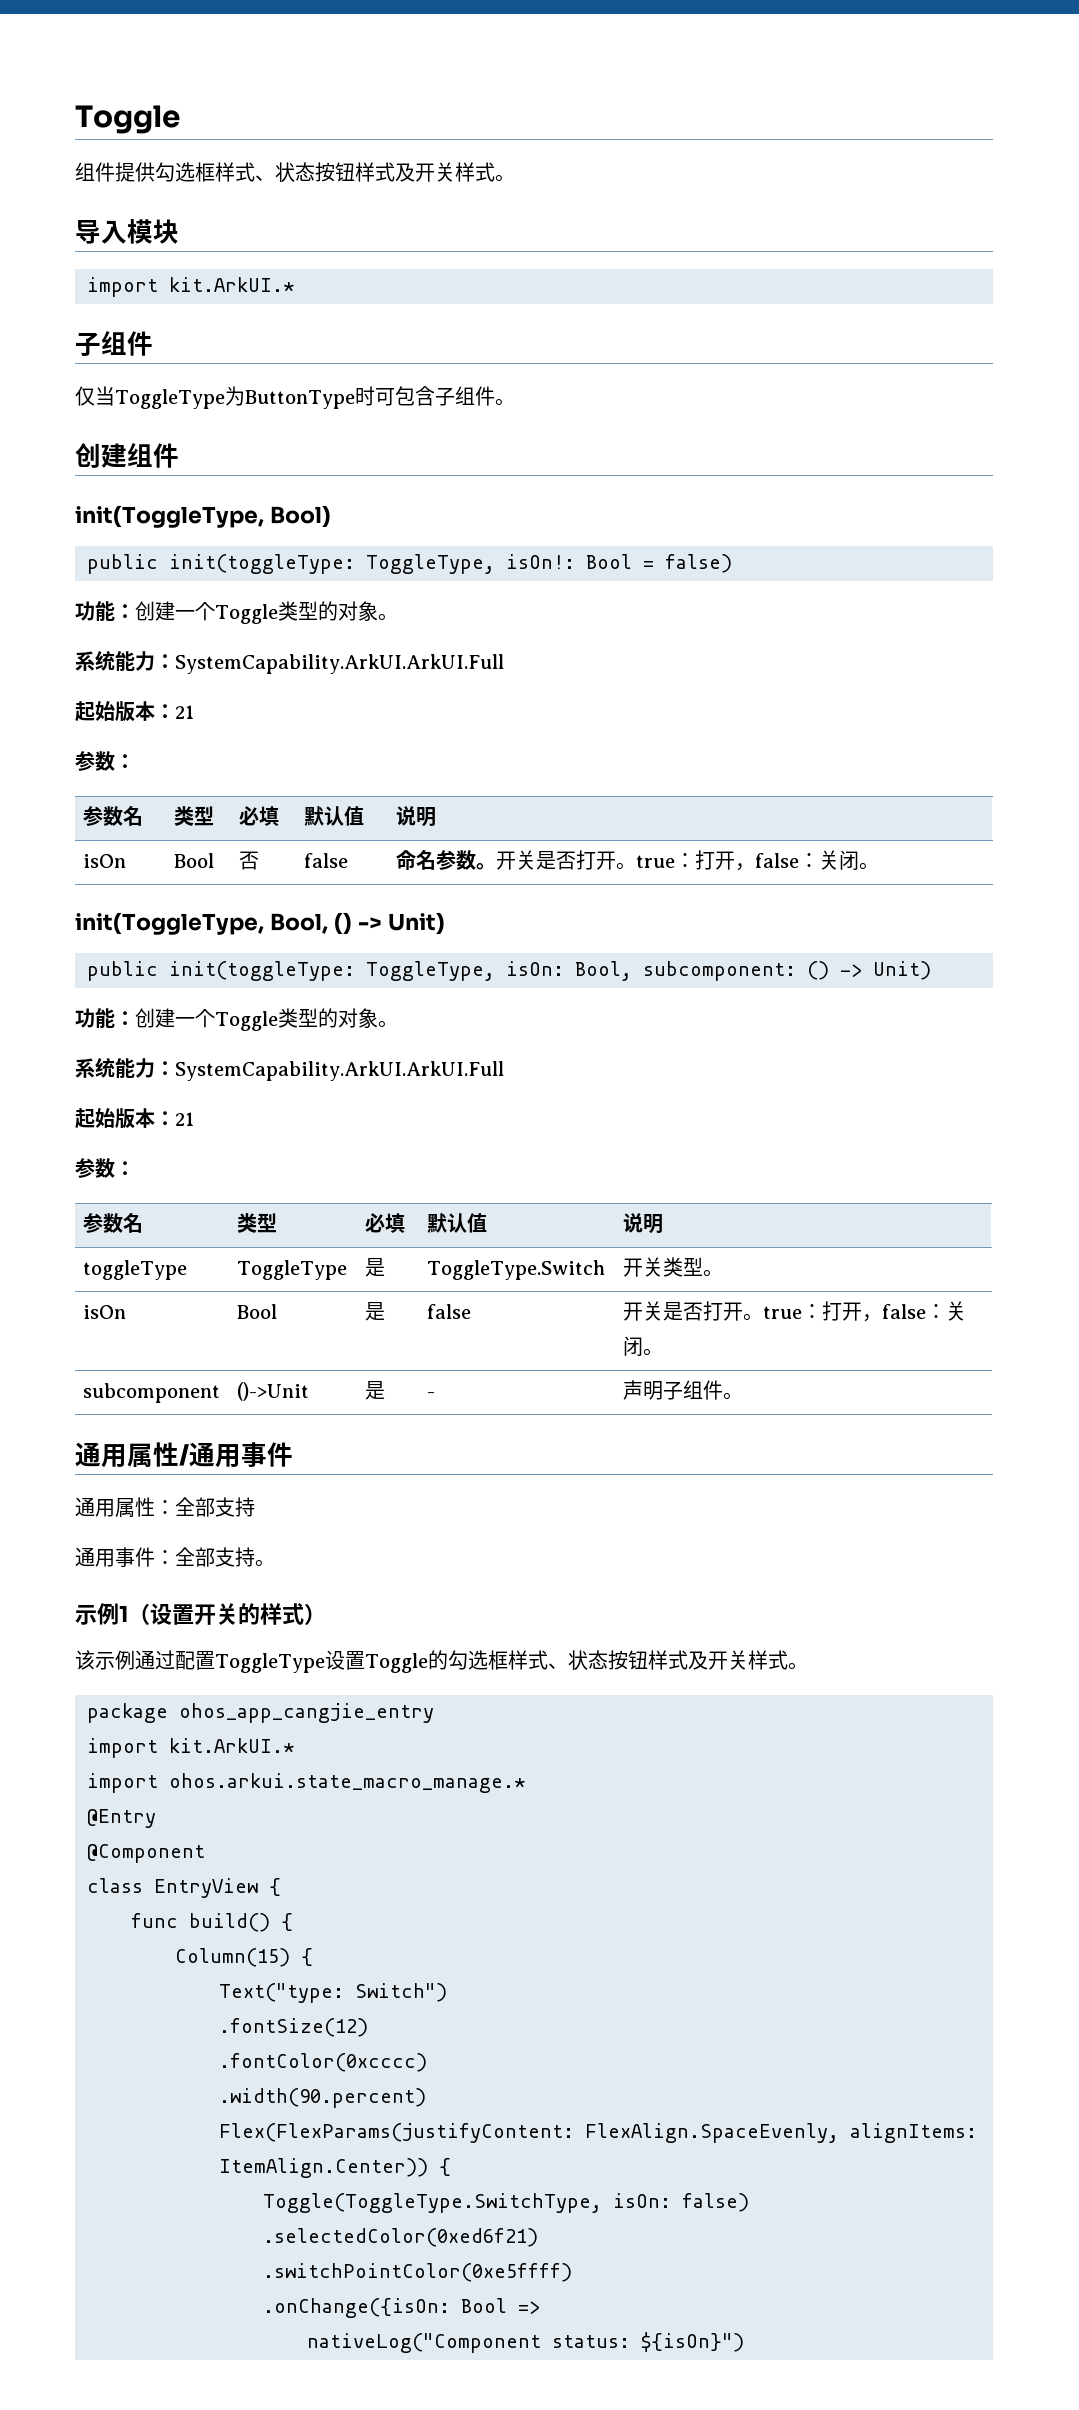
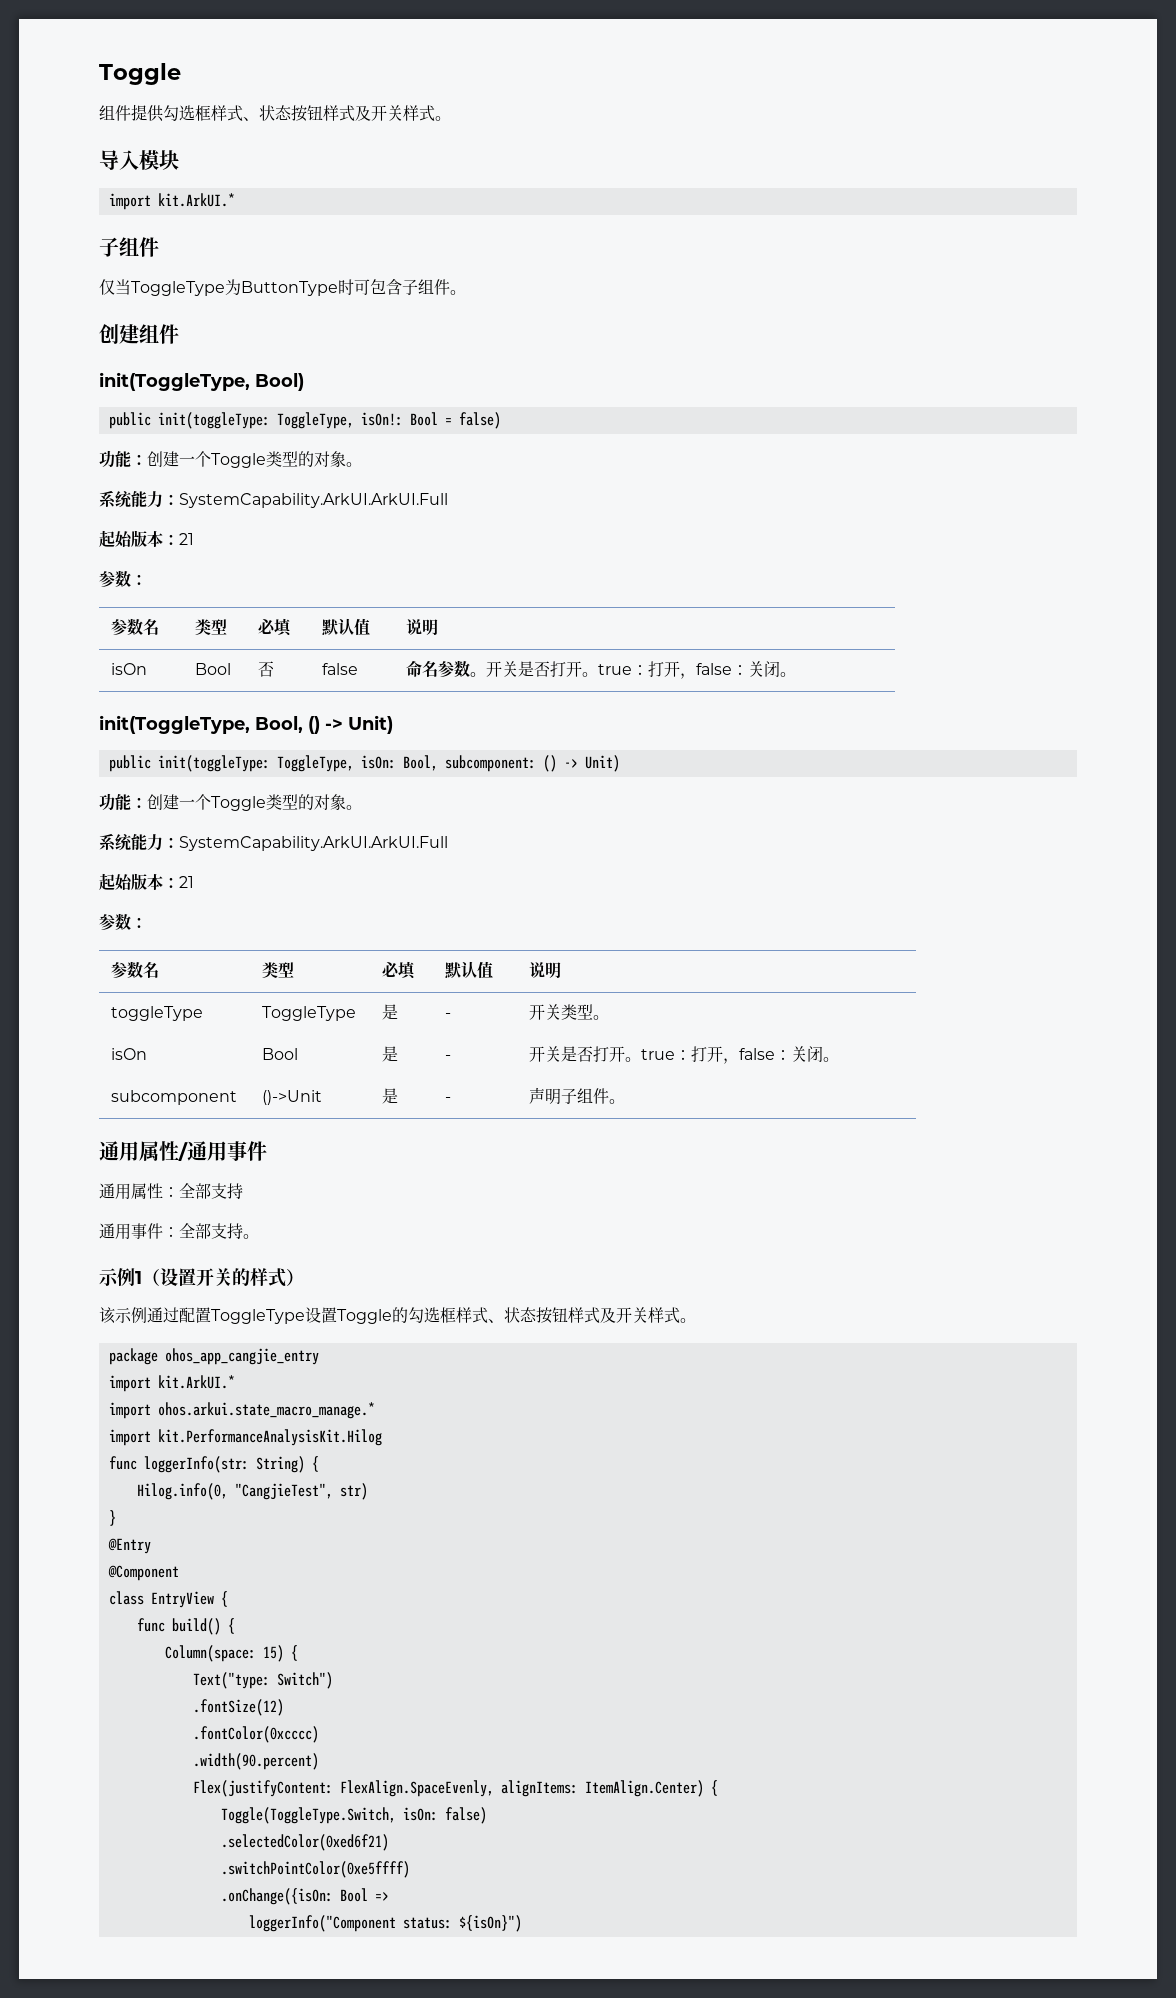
- toggleType | ToggleType | 是 | ToggleType.Switch | 开关类型。
+ toggleType | ToggleType | 是 | - | 开关类型。
- isOn | Bool | 是 | false | 开关是否打开。true：打开，false：关闭。
+ isOn | Bool | 是 | - | 开关是否打开。true：打开，false：关闭。
+ import kit.PerformanceAnalysisKit.Hilog
+ func loggerInfo(str: String) {
+ Hilog.info(0, "CangjieTest", str)
+ }
- Column(15) {
+ Column(space: 15) {
- Flex(FlexParams(justifyContent: FlexAlign.SpaceEvenly, alignItems: ItemAlign.Center)) {
- Toggle(ToggleType.SwitchType, isOn: false)
+ Flex(justifyContent: FlexAlign.SpaceEvenly, alignItems: ItemAlign.Center) {
+ Toggle(ToggleType.Switch, isOn: false)
- nativeLog("Component status: ${isOn}")
+ loggerInfo("Component status: ${isOn}")

